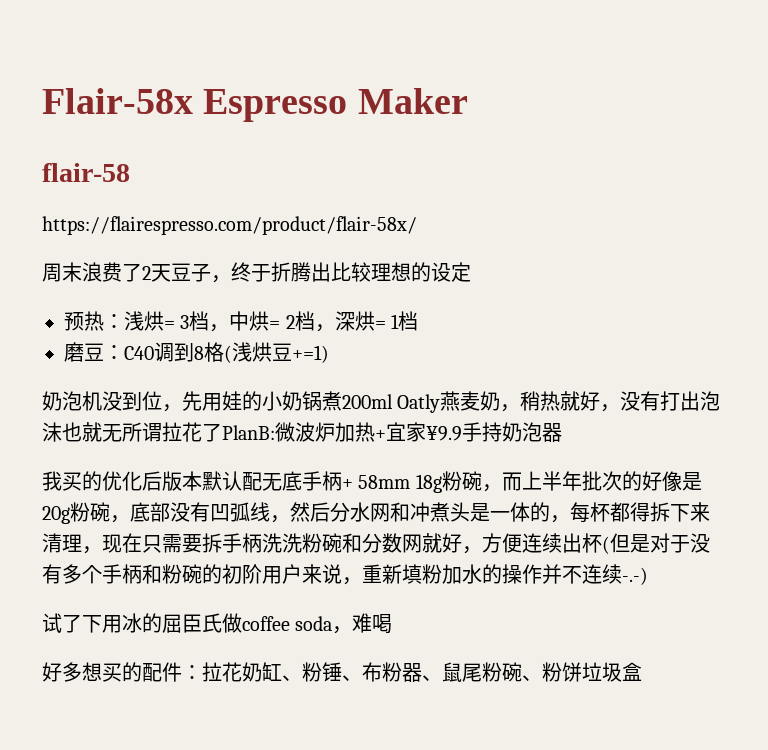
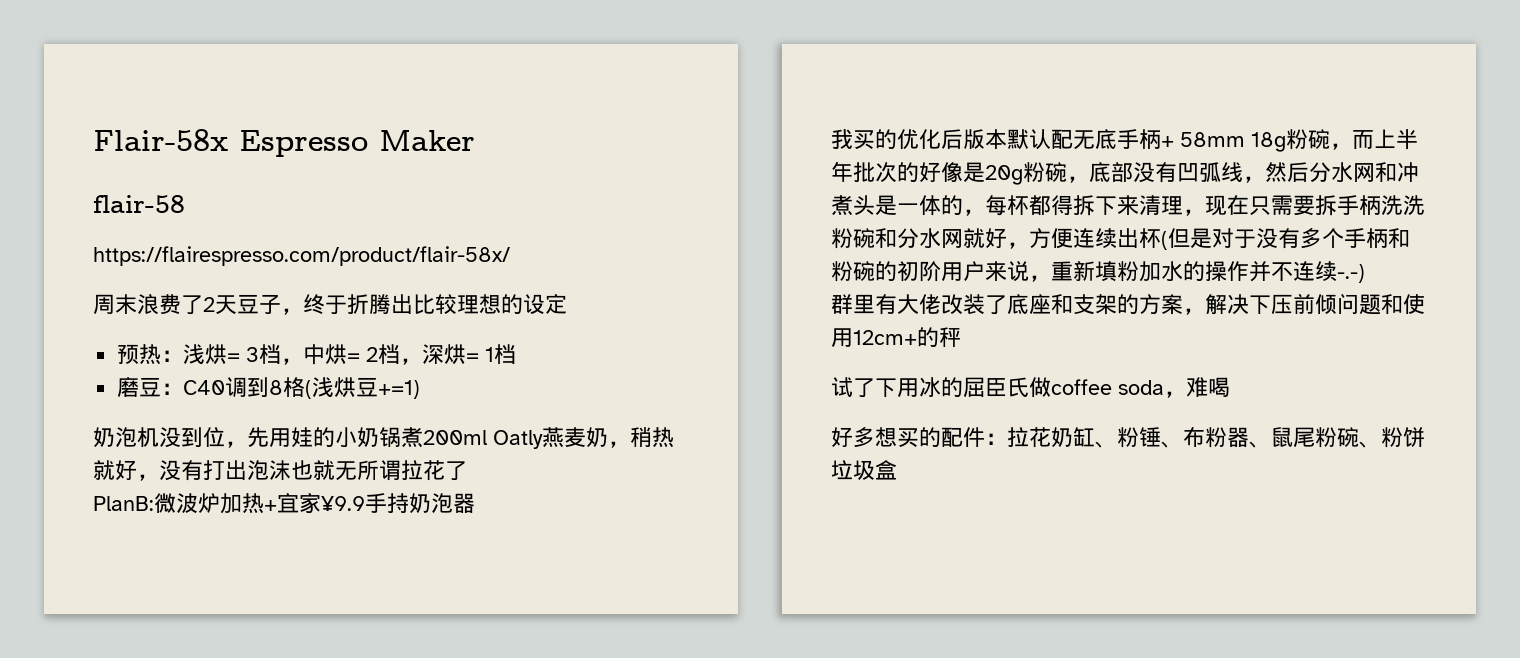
- 奶泡机没到位，先用娃的小奶锅煮200ml Oatly燕麦奶，稍热就好，没有打出泡沫也就无所谓拉花了PlanB:微波炉加热+宜家¥9.9手持奶泡器
+ 奶泡机没到位，先用娃的小奶锅煮200ml Oatly燕麦奶，稍热就好，没有打出泡沫也就无所谓拉花了
+ PlanB:微波炉加热+宜家¥9.9手持奶泡器
- 我买的优化后版本默认配无底手柄+ 58mm 18g粉碗，而上半年批次的好像是20g粉碗，底部没有凹弧线，然后分水网和冲煮头是一体的，每杯都得拆下来清理，现在只需要拆手柄洗洗粉碗和分数网就好，方便连续出杯(但是对于没有多个手柄和粉碗的初阶用户来说，重新填粉加水的操作并不连续-.-)
+ 我买的优化后版本默认配无底手柄+ 58mm 18g粉碗，而上半年批次的好像是20g粉碗，底部没有凹弧线，然后分水网和冲煮头是一体的，每杯都得拆下来清理，现在只需要拆手柄洗洗粉碗和分水网就好，方便连续出杯(但是对于没有多个手柄和粉碗的初阶用户来说，重新填粉加水的操作并不连续-.-)
+ 群里有大佬改装了底座和支架的方案，解决下压前倾问题和使用12cm+的秤

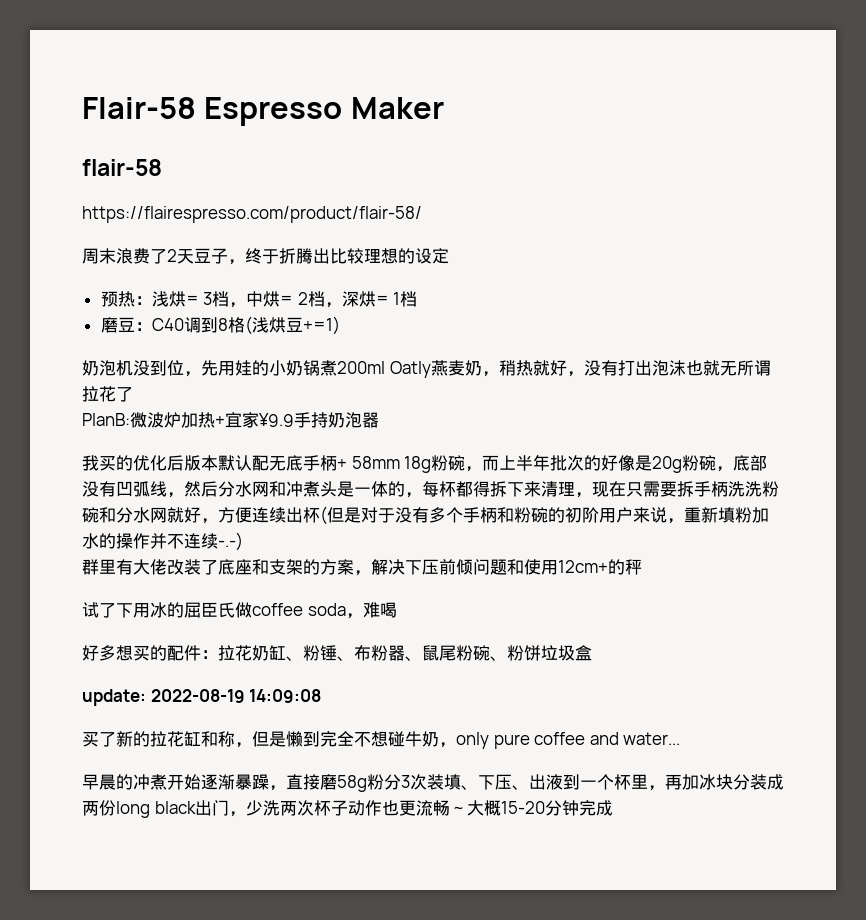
- Flair-58x Espresso Maker
+ Flair-58 Espresso Maker
- https://flairespresso.com/product/flair-58x/
+ https://flairespresso.com/product/flair-58/
+ update: 2022-08-19 14:09:08
+ 买了新的拉花缸和称，但是懒到完全不想碰牛奶，only pure coffee and water...
+ 早晨的冲煮开始逐渐暴躁，直接磨58g粉分3次装填、下压、出液到一个杯里，再加冰块分装成两份long black出门，少洗两次杯子动作也更流畅～大概15-20分钟完成

